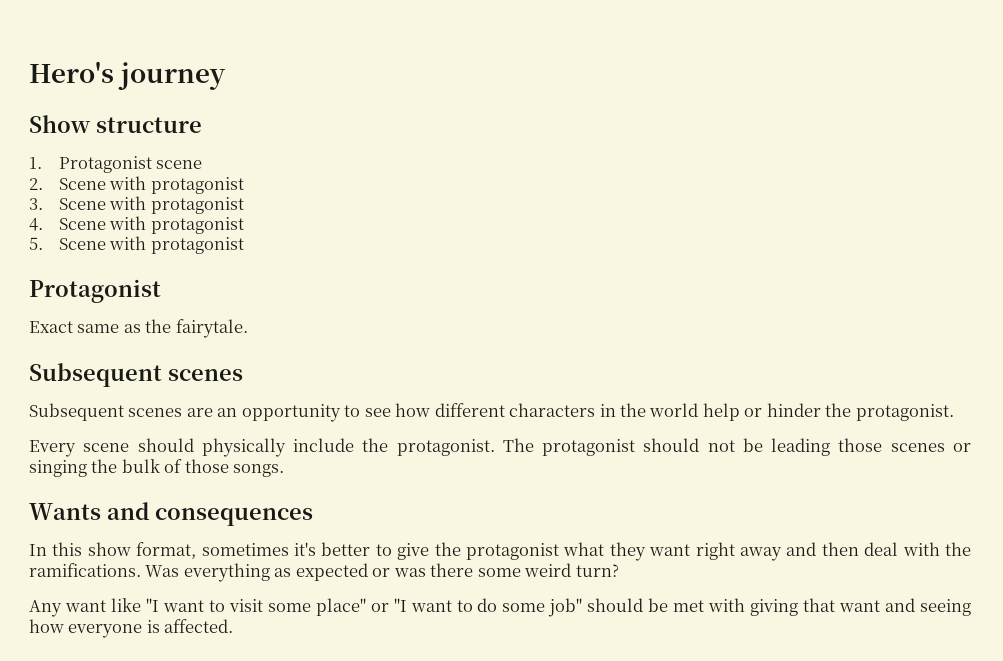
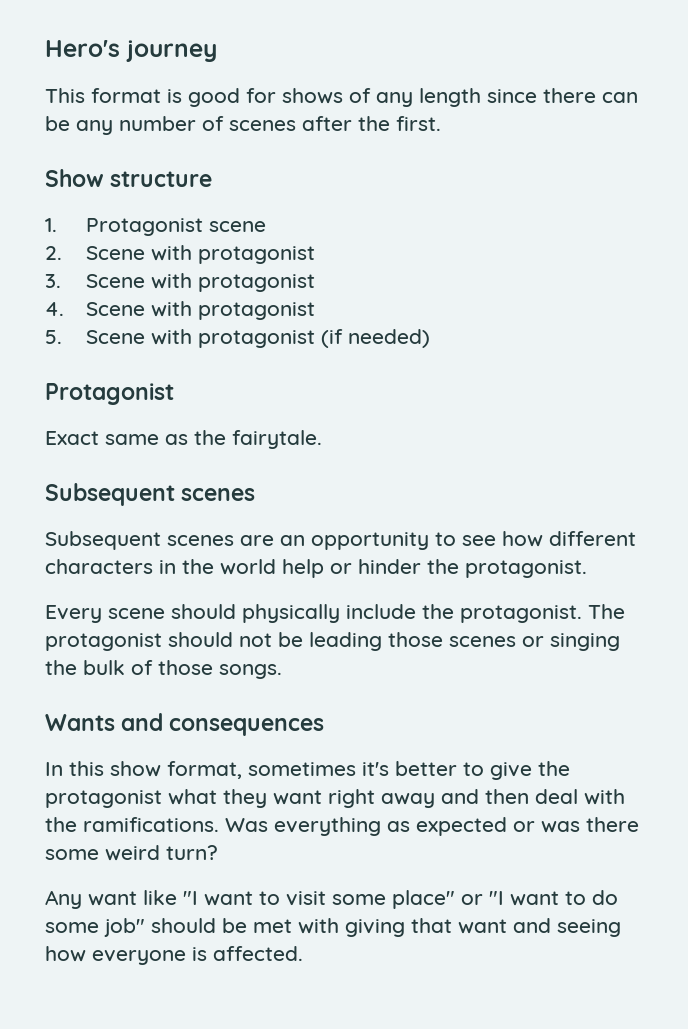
+ This format is good for shows of any length since there can be any number of scenes after the first.
- 5. Scene with protagonist
+ 5. Scene with protagonist (if needed)

